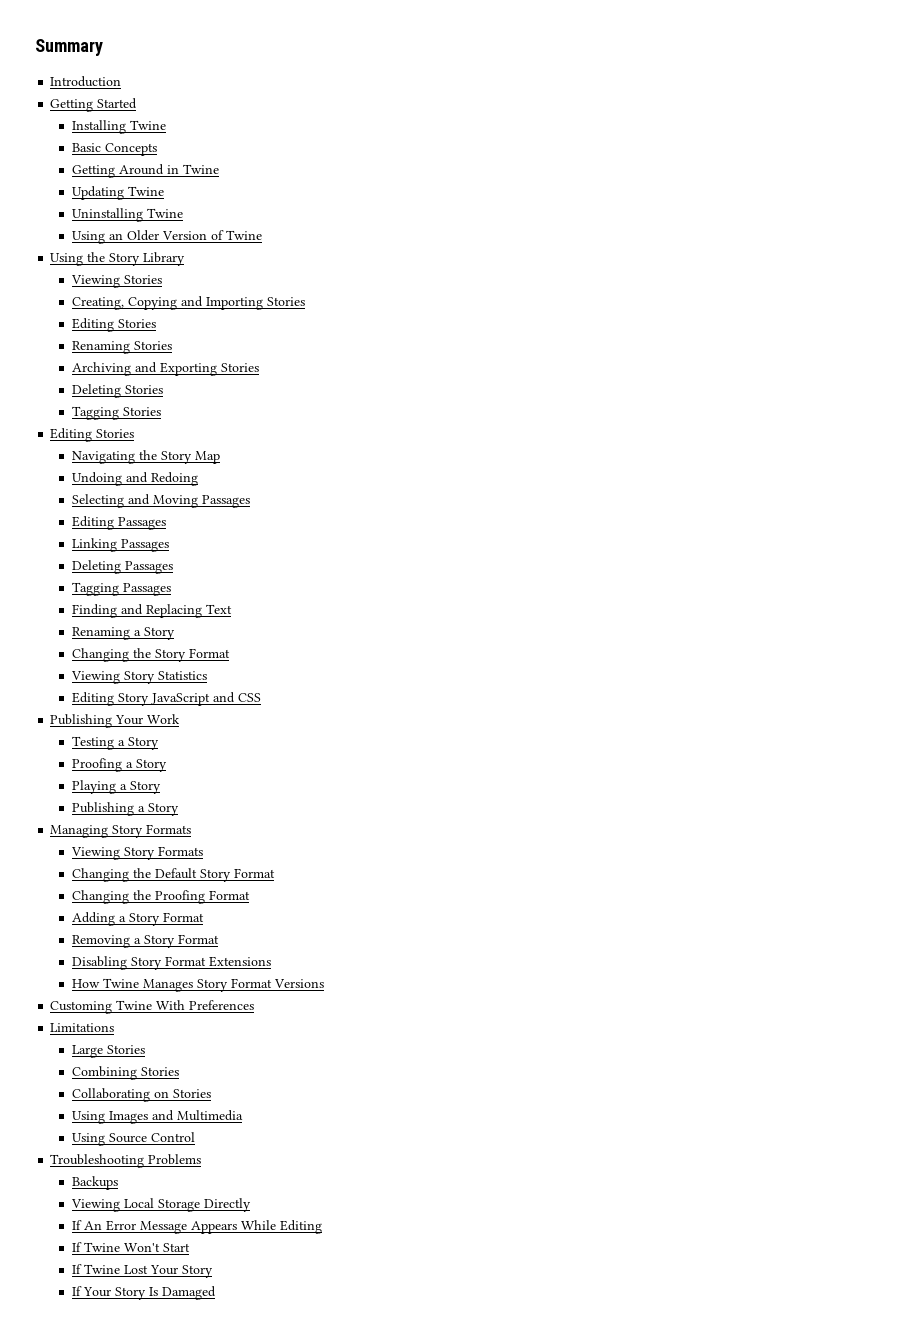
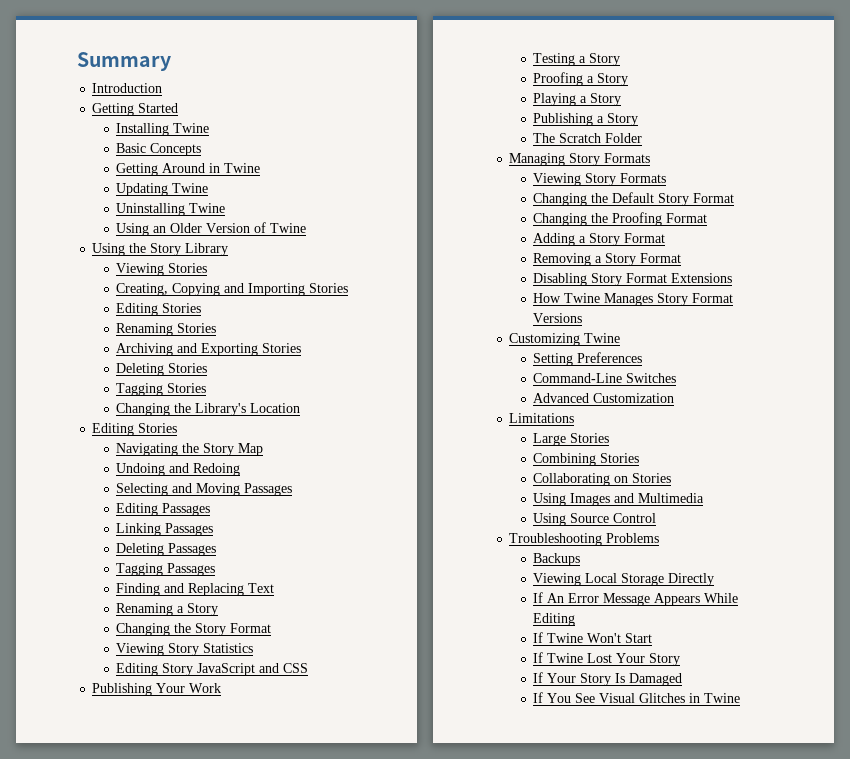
+ Changing the Library's Location
+ The Scratch Folder
- Customing Twine With Preferences
+ Customizing Twine
+ Setting Preferences
+ Command-Line Switches
+ Advanced Customization
+ If You See Visual Glitches in Twine

